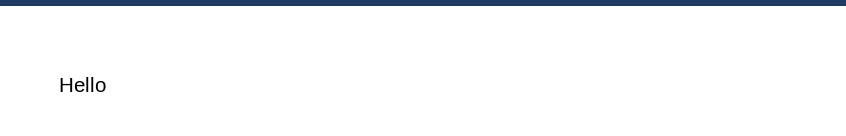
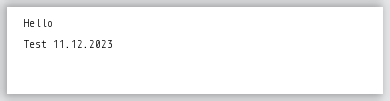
+ Test 11.12.2023

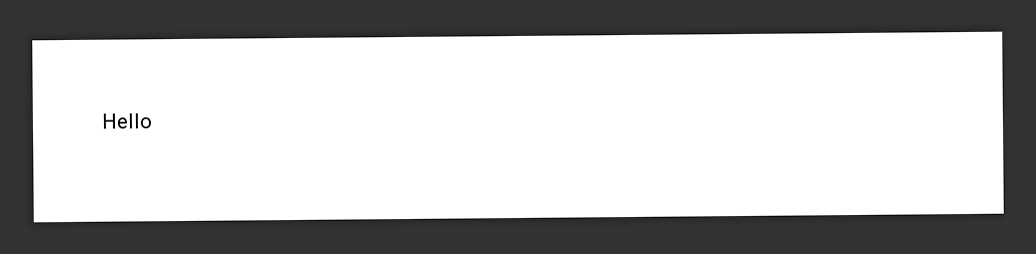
- Test 11.12.2023

